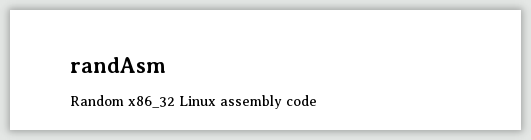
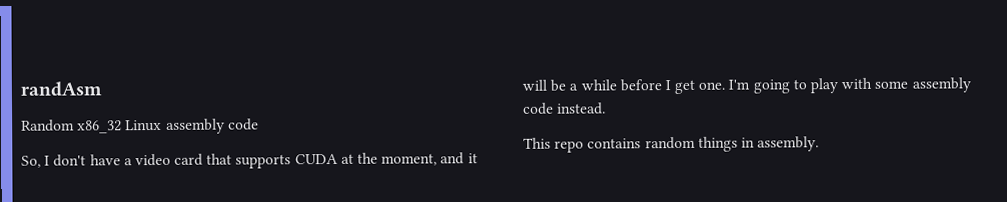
+ So, I don't have a video card that supports CUDA at the moment, and it will be a while before I get one. I'm going to play with some assembly code instead.
+ This repo contains random things in assembly.

